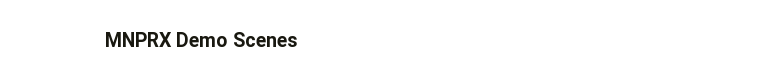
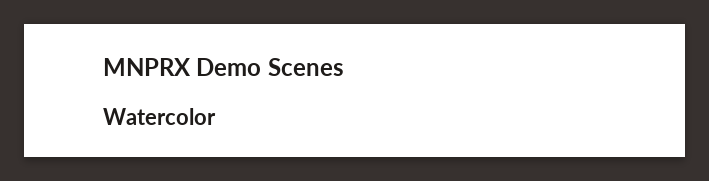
+ Watercolor

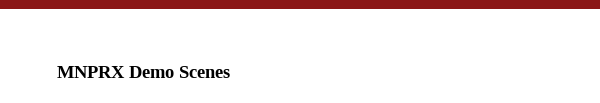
- Watercolor

